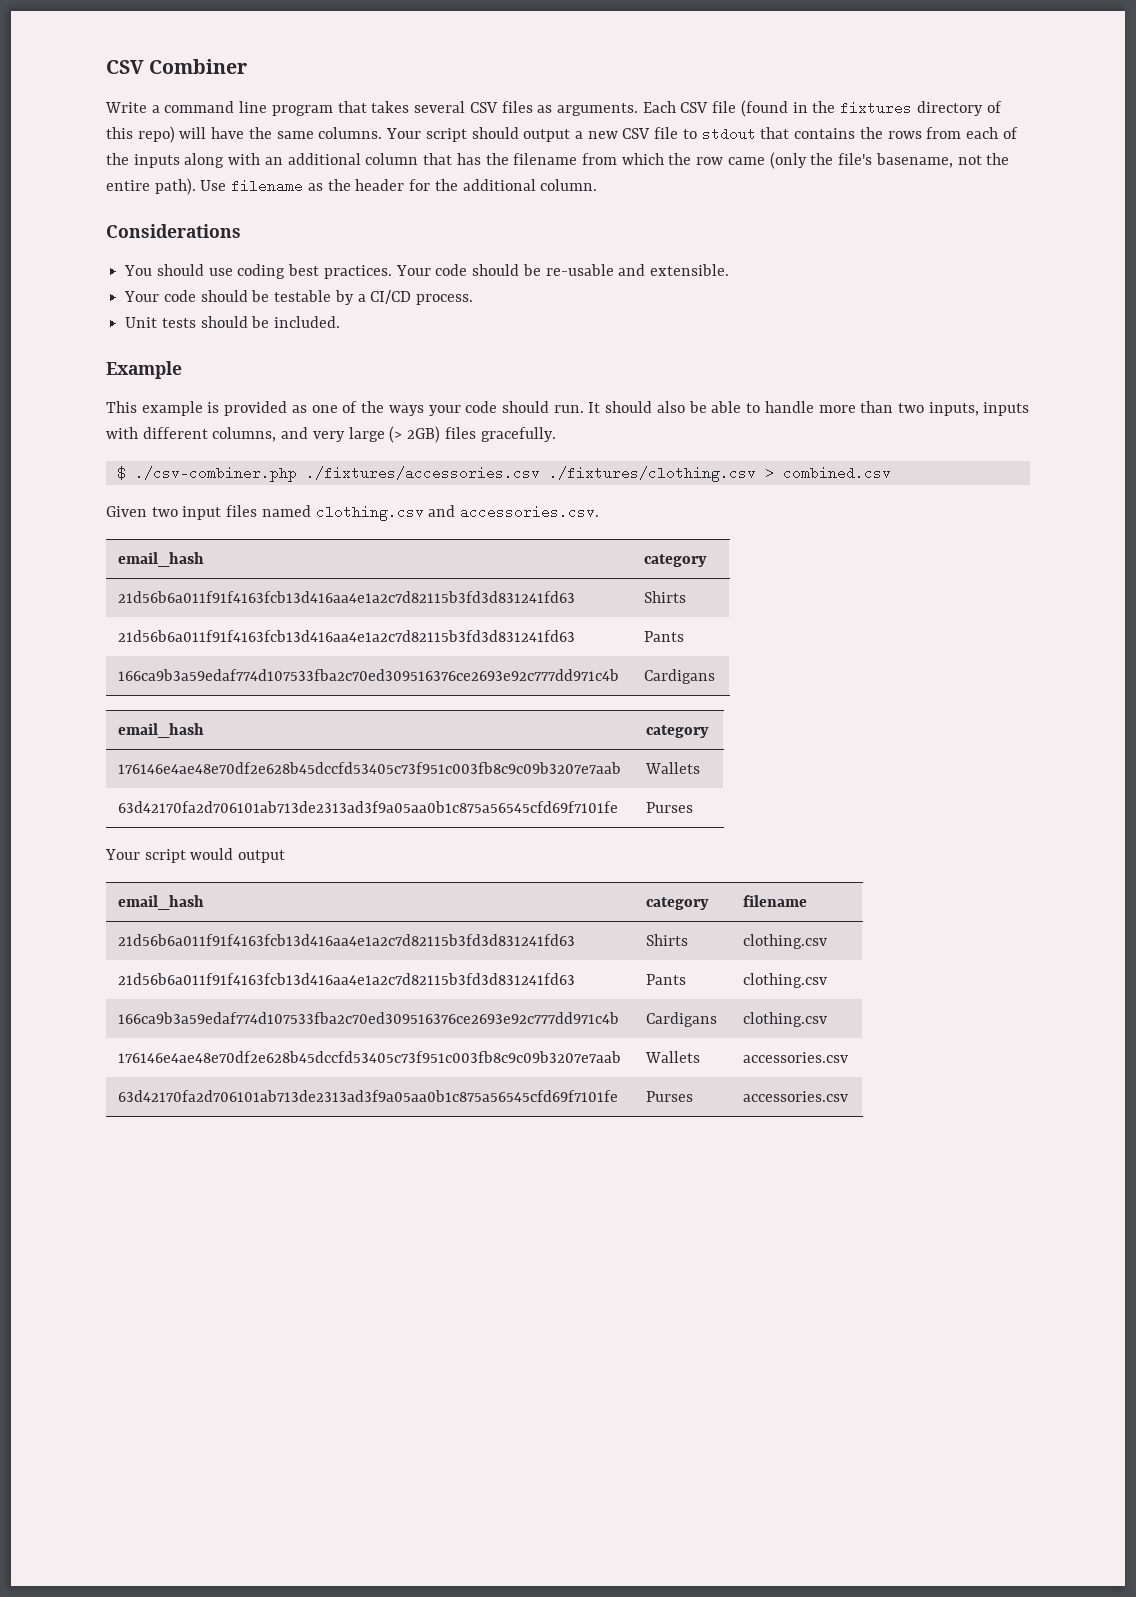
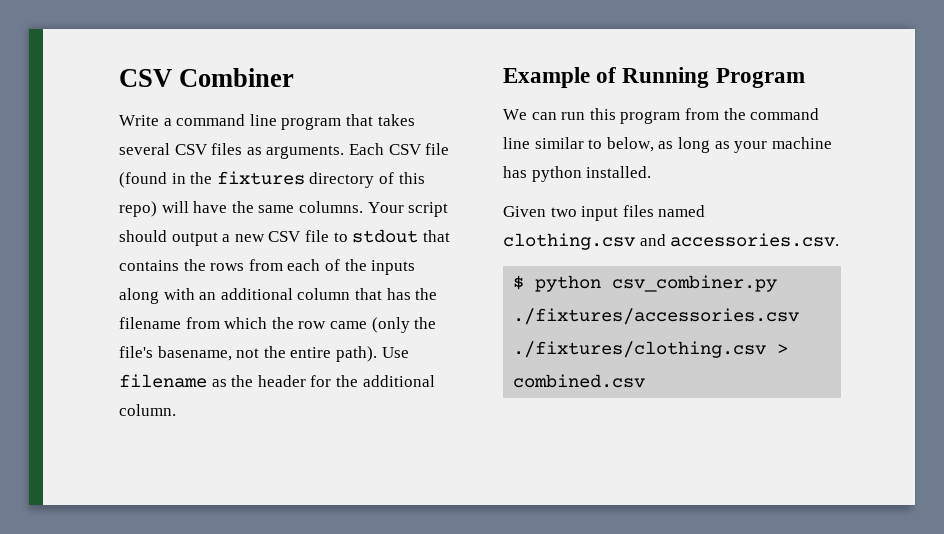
- Considerations
- You should use coding best practices. Your code should be re-usable and extensible.
- Your code should be testable by a CI/CD process.
- Unit tests should be included.
- Example
- This example is provided as one of the ways your code should run. It should also be able to handle more than two inputs, inputs with different columns, and very large (> 2GB) files gracefully.
- $ ./csv-combiner.php ./fixtures/accessories.csv ./fixtures/clothing.csv > combined.csv
+ Example of Running Program
+ We can run this program from the command line similar to below, as long as your machine has python installed.
  Given two input files named clothing.csv and accessories.csv.
- email_hash | category
- 21d56b6a011f91f4163fcb13d416aa4e1a2c7d82115b3fd3d831241fd63 | Shirts
- 21d56b6a011f91f4163fcb13d416aa4e1a2c7d82115b3fd3d831241fd63 | Pants
- 166ca9b3a59edaf774d107533fba2c70ed309516376ce2693e92c777dd971c4b | Cardigans
- email_hash | category
- 176146e4ae48e70df2e628b45dccfd53405c73f951c003fb8c9c09b3207e7aab | Wallets
- 63d42170fa2d706101ab713de2313ad3f9a05aa0b1c875a56545cfd69f7101fe | Purses
- Your script would output
- email_hash | category | filename
- 21d56b6a011f91f4163fcb13d416aa4e1a2c7d82115b3fd3d831241fd63 | Shirts | clothing.csv
- 21d56b6a011f91f4163fcb13d416aa4e1a2c7d82115b3fd3d831241fd63 | Pants | clothing.csv
- 166ca9b3a59edaf774d107533fba2c70ed309516376ce2693e92c777dd971c4b | Cardigans | clothing.csv
- 176146e4ae48e70df2e628b45dccfd53405c73f951c003fb8c9c09b3207e7aab | Wallets | accessories.csv
- 63d42170fa2d706101ab713de2313ad3f9a05aa0b1c875a56545cfd69f7101fe | Purses | accessories.csv
+ $ python csv_combiner.py ./fixtures/accessories.csv ./fixtures/clothing.csv > combined.csv

